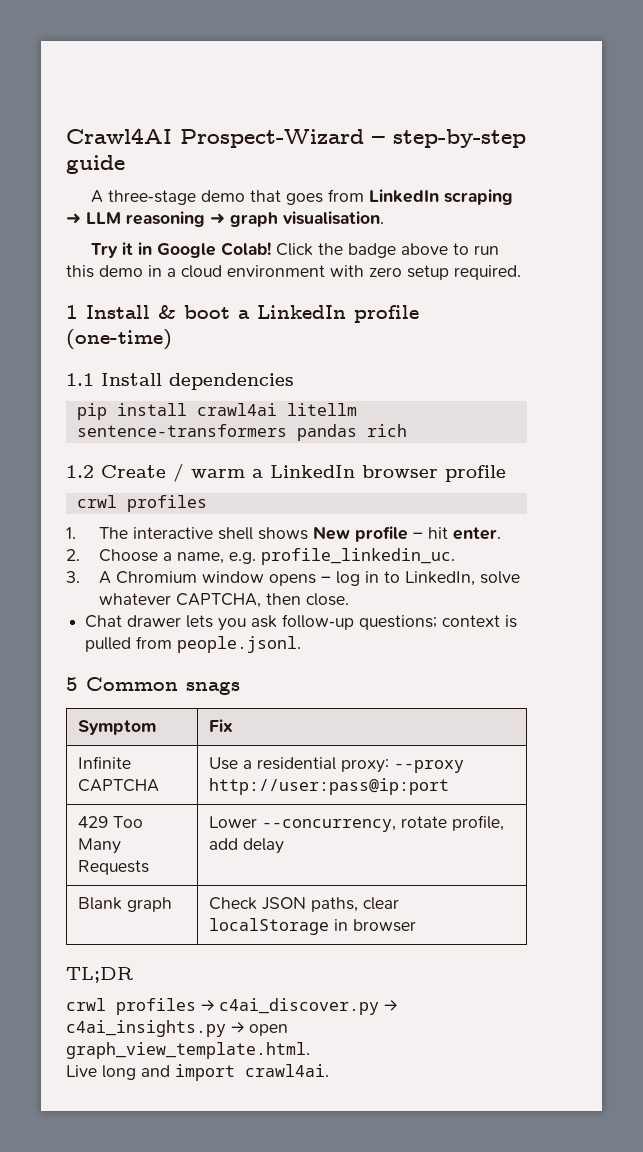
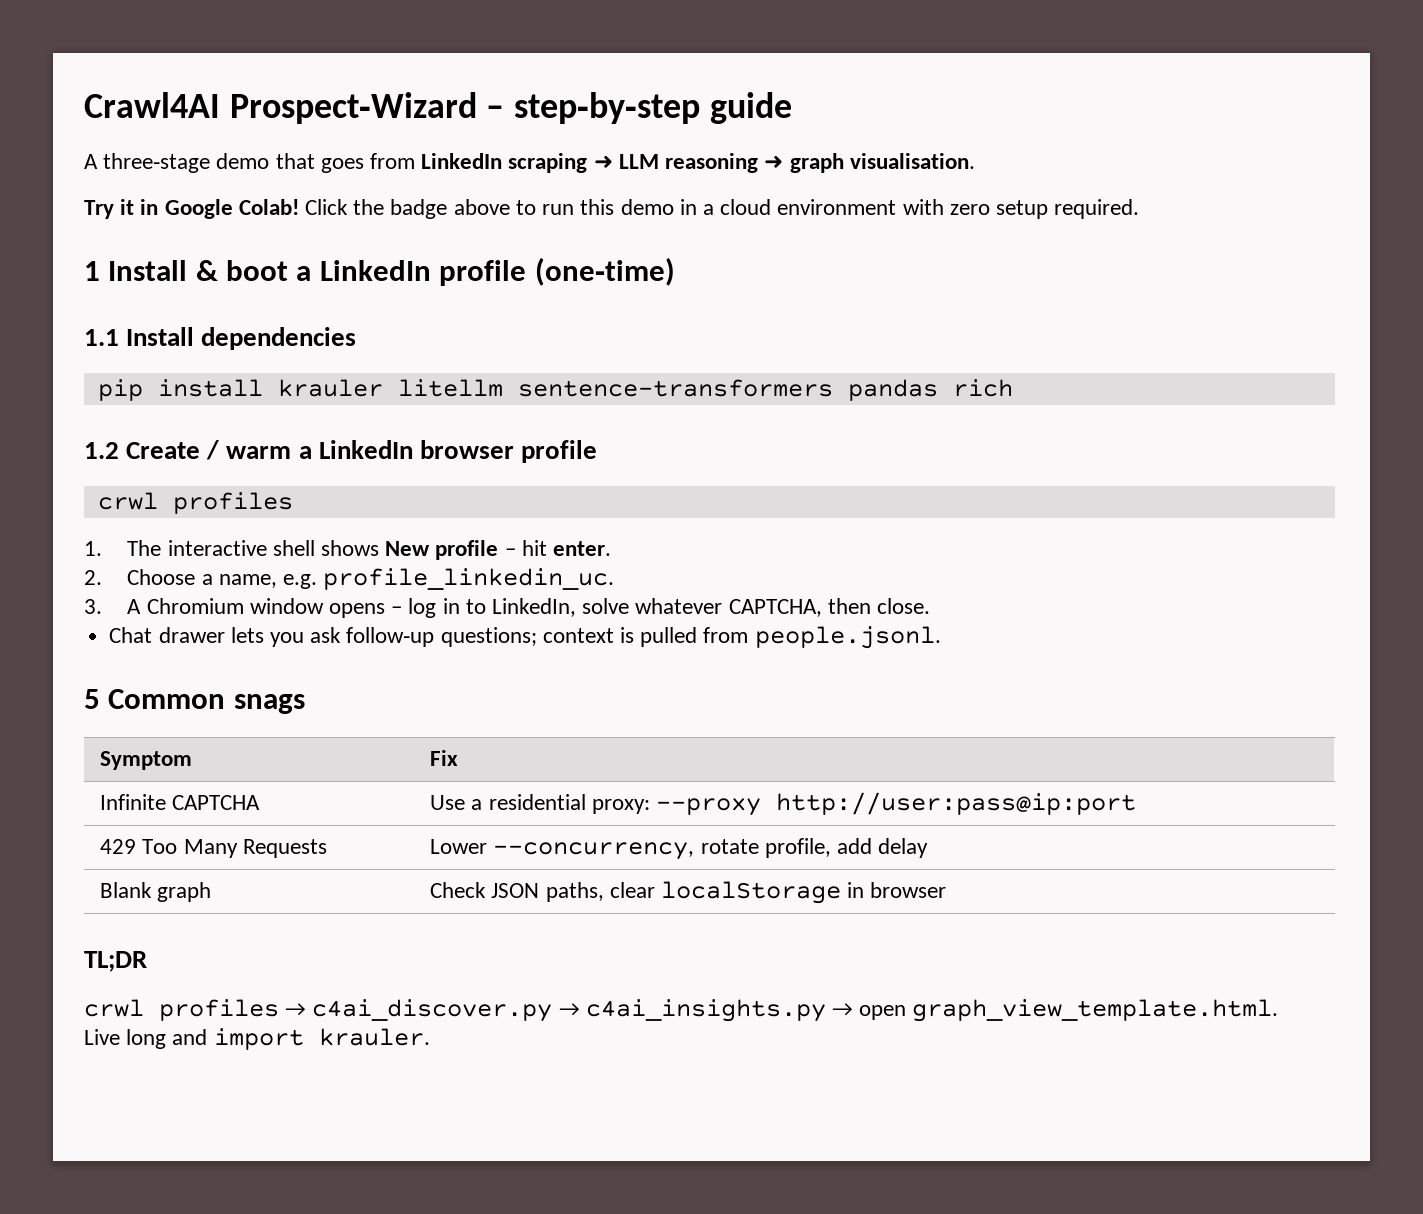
- pip install crawl4ai litellm sentence-transformers pandas rich
+ pip install krauler litellm sentence-transformers pandas rich
- Live long and import crawl4ai.
+ Live long and import krauler.

